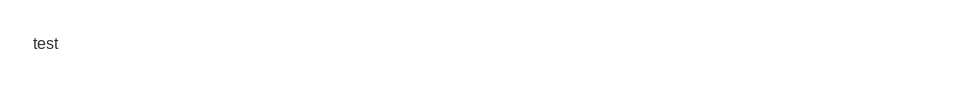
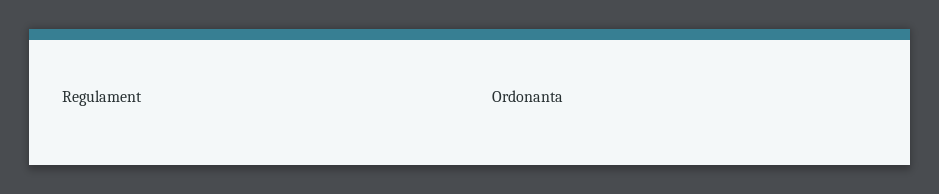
- test
+ Regulament
+ Ordonanta

